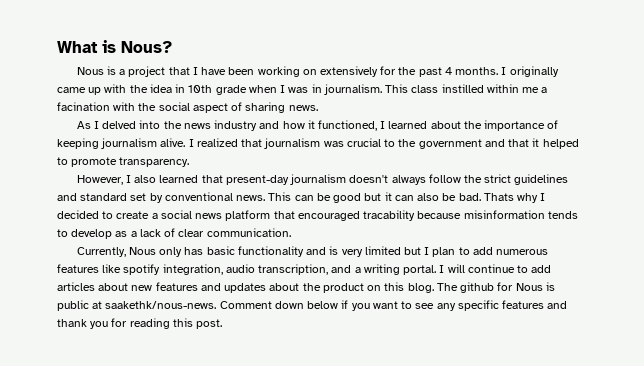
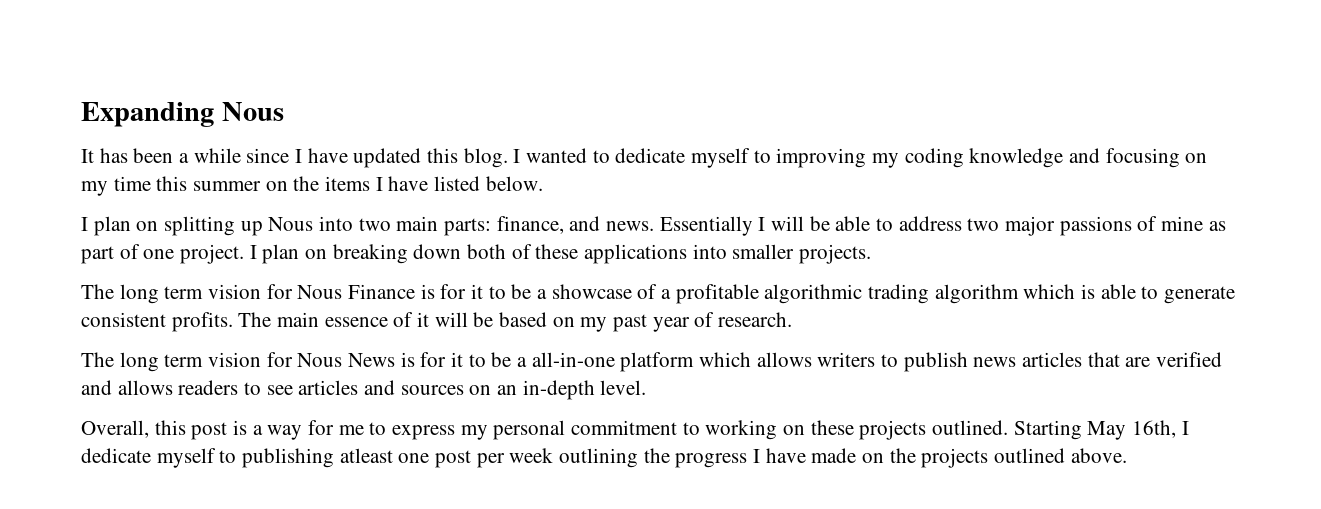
- What is Nous?
- Nous is a project that I have been working on extensively for the past 4 months. I originally came up with the idea in 10th grade when I was in journalism. This class instilled within me a facination with the social aspect of sharing news.
- As I delved into the news industry and how it functioned, I learned about the importance of keeping journalism alive. I realized that journalism was crucial to the government and that it helped to promote transparency.
- However, I also learned that present-day journalism doesn't always follow the strict guidelines and standard set by conventional news. This can be good but it can also be bad. Thats why I decided to create a social news platform that encouraged tracability because misinformation tends to develop as a lack of clear communication.
- Currently, Nous only has basic functionality and is very limited but I plan to add numerous features like spotify integration, audio transcription, and a writing portal. I will continue to add articles about new features and updates about the product on this blog. The github for Nous is public at saakethk/nous-news. Comment down below if you want to see any specific features and thank you for reading this post.
+ Expanding Nous
+ It has been a while since I have updated this blog. I wanted to dedicate myself to improving my coding knowledge and focusing on my time this summer on the items I have listed below.
+ I plan on splitting up Nous into two main parts: finance, and news. Essentially I will be able to address two major passions of mine as part of one project. I plan on breaking down both of these applications into smaller projects.
+ The long term vision for Nous Finance is for it to be a showcase of a profitable algorithmic trading algorithm which is able to generate consistent profits. The main essence of it will be based on my past year of research.
+ The long term vision for Nous News is for it to be a all-in-one platform which allows writers to publish news articles that are verified and allows readers to see articles and sources on an in-depth level.
+ Overall, this post is a way for me to express my personal commitment to working on these projects outlined. Starting May 16th, I dedicate myself to publishing atleast one post per week outlining the progress I have made on the projects outlined above.

